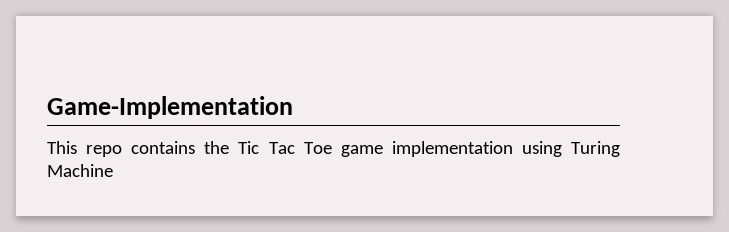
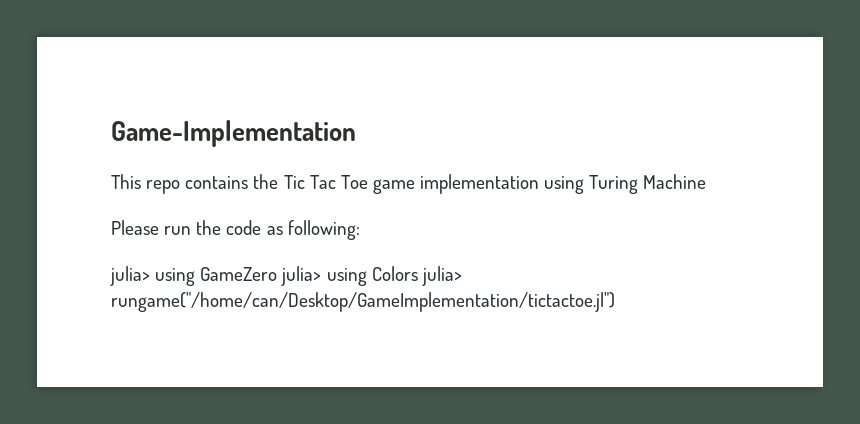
+ Please run the code as following:
+ julia> using GameZero julia> using Colors julia> rungame("/home/can/Desktop/GameImplementation/tictactoe.jl")

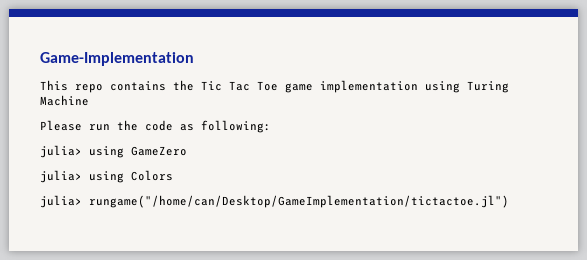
- julia> using GameZero julia> using Colors julia> rungame("/home/can/Desktop/GameImplementation/tictactoe.jl")
+ julia> using GameZero
+ julia> using Colors
+ julia> rungame("/home/can/Desktop/GameImplementation/tictactoe.jl")

